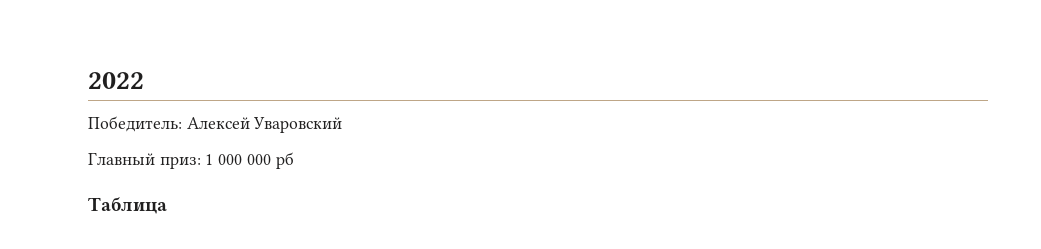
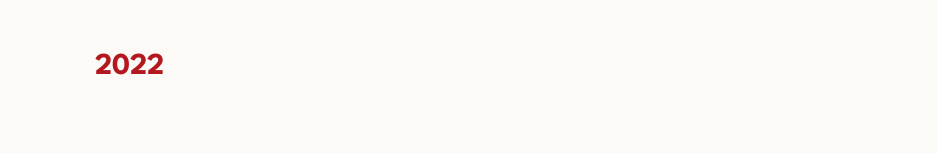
- Победитель: Алексей Уваровский
- Главный приз: 1 000 000 рб
- Таблица

